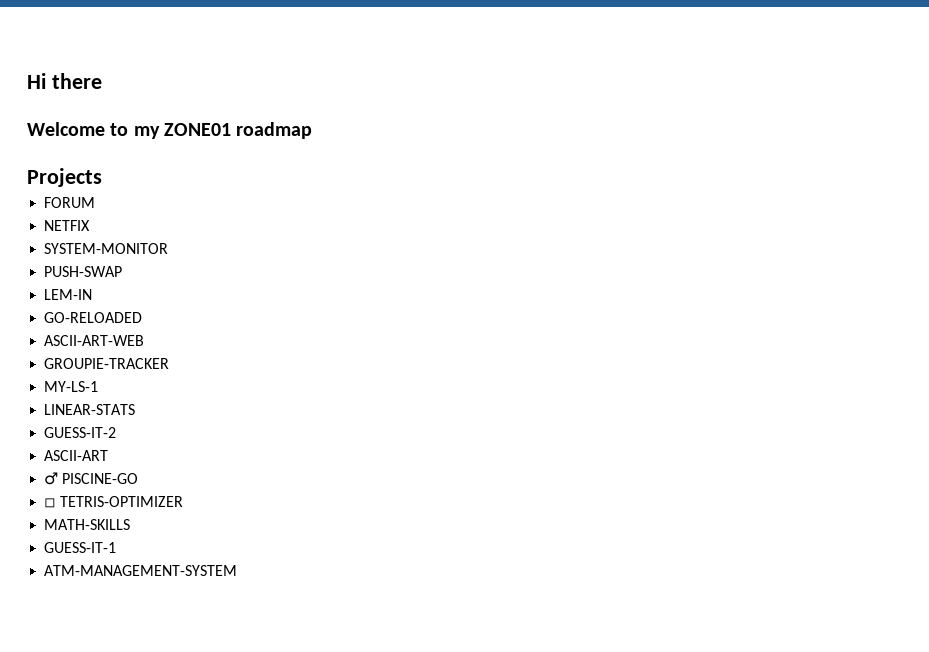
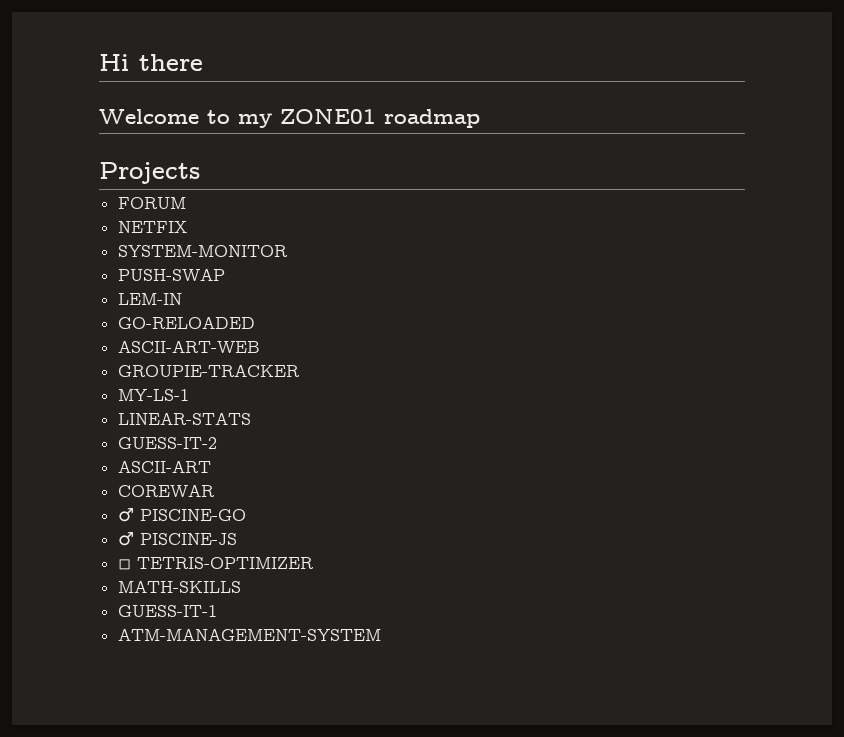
+ COREWAR
+ ♂ PISCINE-JS

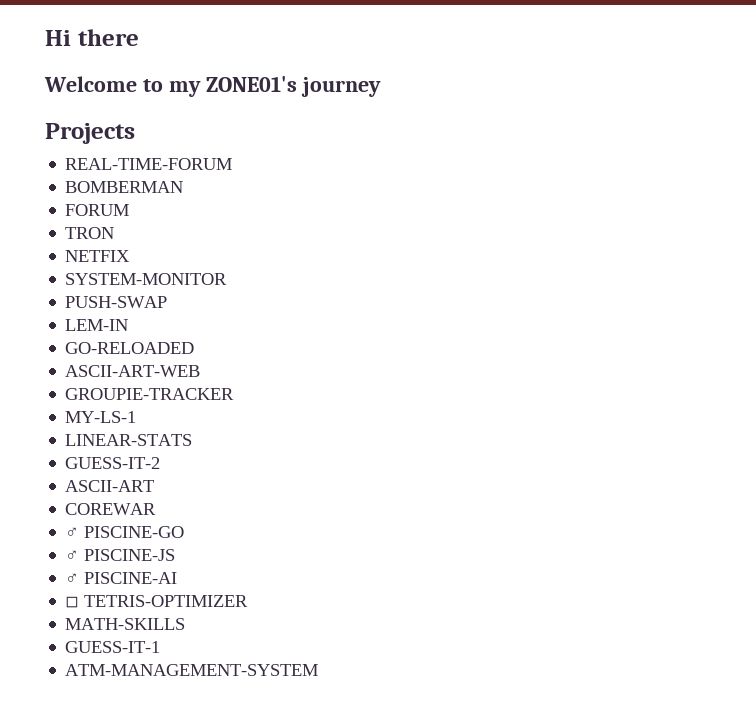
- Welcome to my ZONE01 roadmap
+ Welcome to my ZONE01's journey
+ REAL-TIME-FORUM
+ BOMBERMAN
+ TRON
+ ♂ PISCINE-AI

